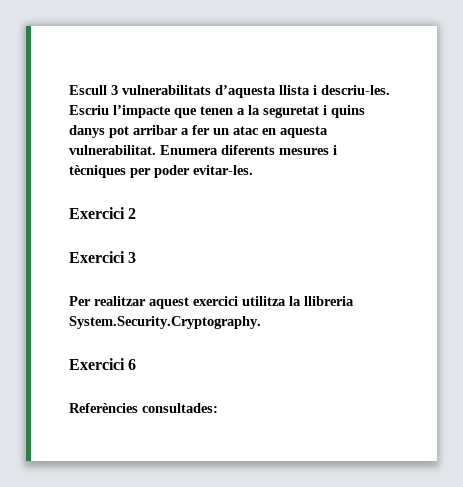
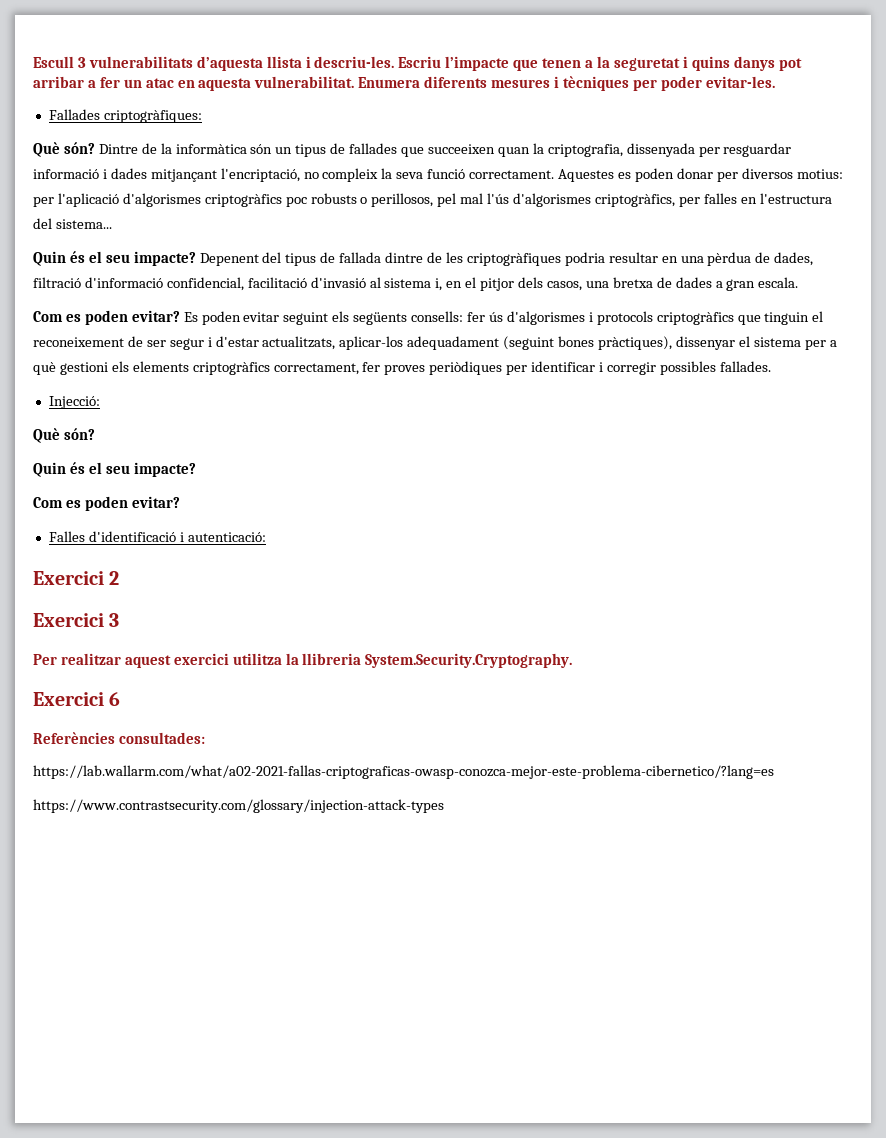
+ Fallades criptogràfiques:
+ Què són? Dintre de la informàtica són un tipus de fallades que succeeixen quan la criptografia, dissenyada per resguardar informació i dades mitjançant l'encriptació, no compleix la seva funció correctament. Aquestes es poden donar per diversos motius: per l'aplicació d'algorismes criptogràfics poc robusts o perillosos, pel mal l'ús d'algorismes criptogràfics, per falles en l'estructura del sistema...
+ Quin és el seu impacte? Depenent del tipus de fallada dintre de les criptogràfiques podria resultar en una pèrdua de dades, filtració d'informació confidencial, facilitació d'invasió al sistema i, en el pitjor dels casos, una bretxa de dades a gran escala.
+ Com es poden evitar? Es poden evitar seguint els següents consells: fer ús d'algorismes i protocols criptogràfics que tinguin el reconeixement de ser segur i d'estar actualitzats, aplicar-los adequadament (seguint bones pràctiques), dissenyar el sistema per a què gestioni els elements criptogràfics correctament, fer proves periòdiques per identificar i corregir possibles fallades.
+ Injecció:
+ Què són?
+ Quin és el seu impacte?
+ Com es poden evitar?
+ Falles d'identificació i autenticació:
+ https://lab.wallarm.com/what/a02-2021-fallas-criptograficas-owasp-conozca-mejor-este-problema-cibernetico/?lang=es
+ https://www.contrastsecurity.com/glossary/injection-attack-types

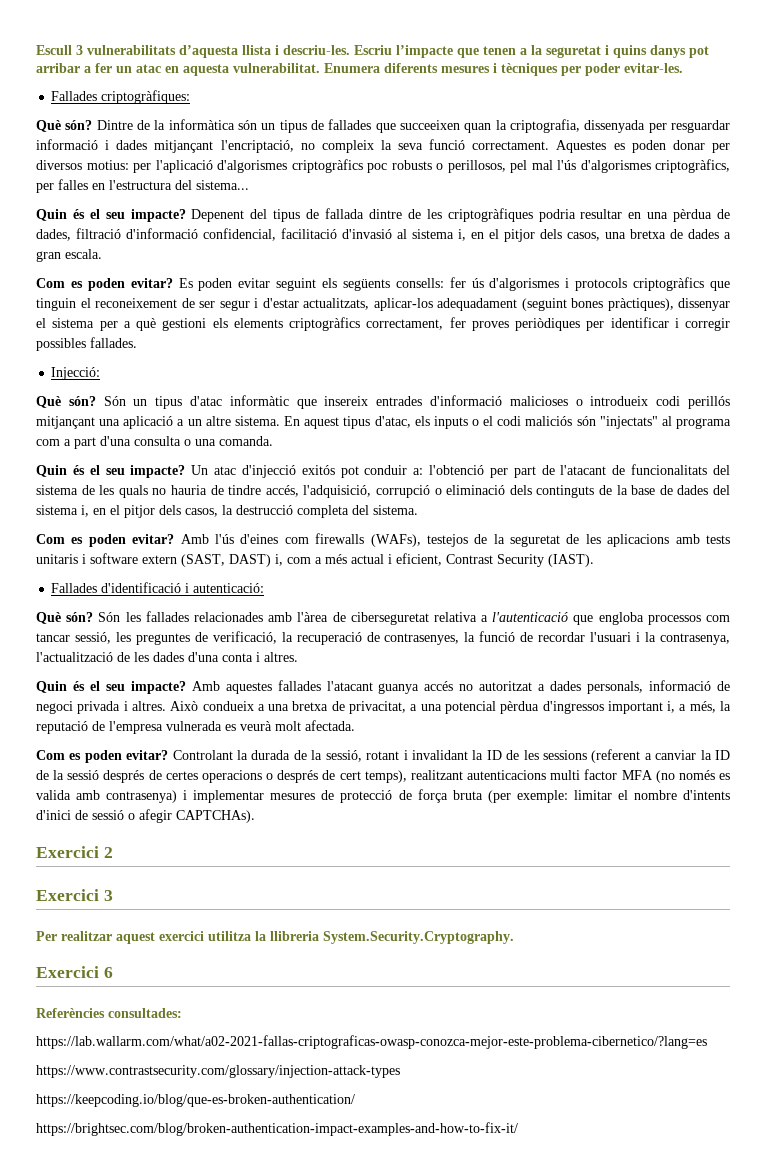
  Injecció:
- Què són?
- Quin és el seu impacte?
- Com es poden evitar?
- Falles d'identificació i autenticació:
+ Què són? Són un tipus d'atac informàtic que insereix entrades d'informació malicioses o introdueix codi perillós mitjançant una aplicació a un altre sistema. En aquest tipus d'atac, els inputs o el codi maliciós són "injectats" al programa com a part d'una consulta o una comanda.
+ Quin és el seu impacte? Un atac d'injecció exitós pot conduir a: l'obtenció per part de l'atacant de funcionalitats del sistema de les quals no hauria de tindre accés, l'adquisició, corrupció o eliminació dels continguts de la base de dades del sistema i, en el pitjor dels casos, la destrucció completa del sistema.
+ Com es poden evitar? Amb l'ús d'eines com firewalls (WAFs), testejos de la seguretat de les aplicacions amb tests unitaris i software extern (SAST, DAST) i, com a més actual i eficient, Contrast Security (IAST).
+ Fallades d'identificació i autenticació:
+ Què són? Són les fallades relacionades amb l'àrea de ciberseguretat relativa a l'autenticació que engloba processos com tancar sessió, les preguntes de verificació, la recuperació de contrasenyes, la funció de recordar l'usuari i la contrasenya, l'actualització de les dades d'una conta i altres.
+ Quin és el seu impacte? Amb aquestes fallades l'atacant guanya accés no autoritzat a dades personals, informació de negoci privada i altres. Això condueix a una bretxa de privacitat, a una potencial pèrdua d'ingressos important i, a més, la reputació de l'empresa vulnerada es veurà molt afectada.
+ Com es poden evitar? Controlant la durada de la sessió, rotant i invalidant la ID de les sessions (referent a canviar la ID de la sessió després de certes operacions o després de cert temps), realitzant autenticacions multi factor MFA (no només es valida amb contrasenya) i implementar mesures de protecció de força bruta (per exemple: limitar el nombre d'intents d'inici de sessió o afegir CAPTCHAs).
+ https://keepcoding.io/blog/que-es-broken-authentication/
+ https://brightsec.com/blog/broken-authentication-impact-examples-and-how-to-fix-it/

